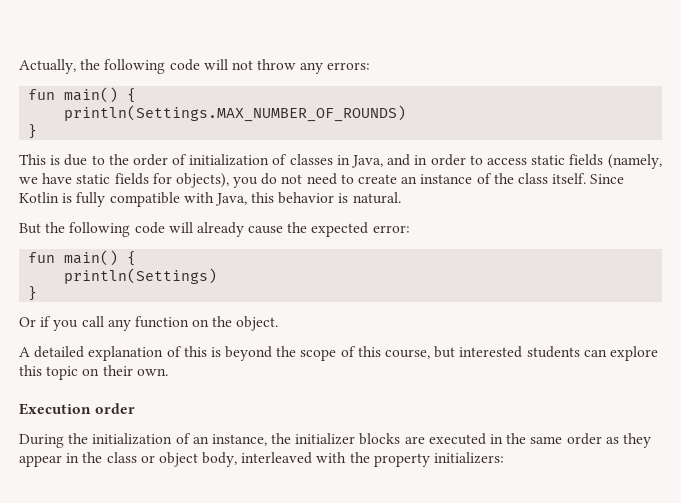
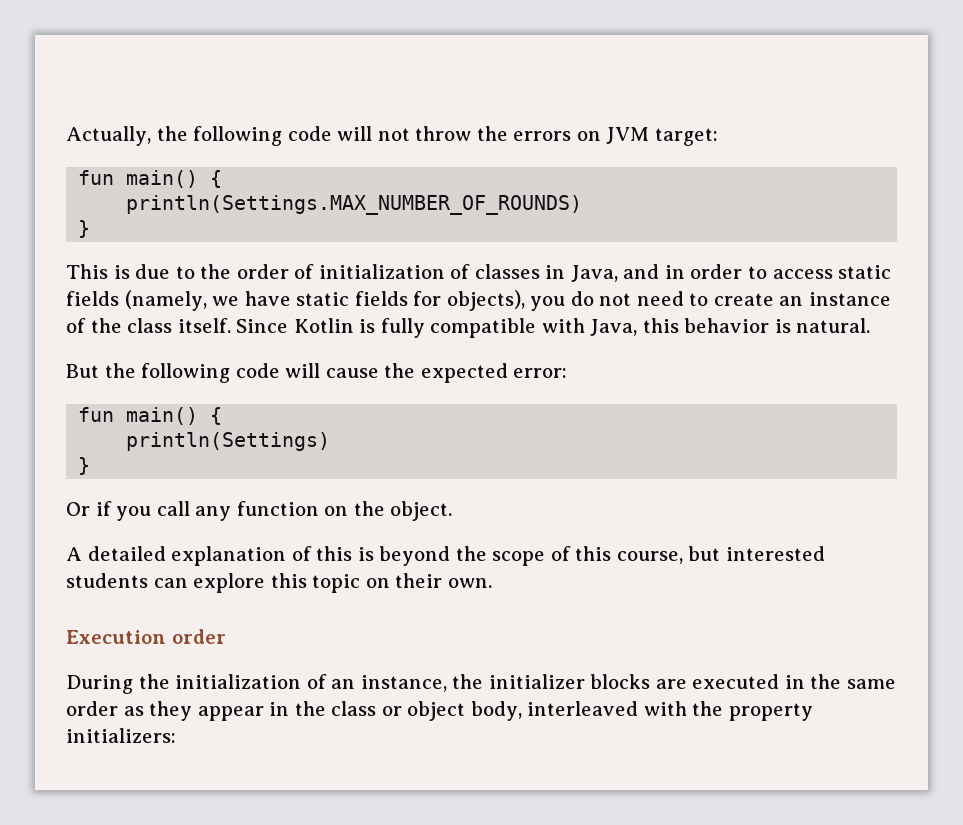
- Actually, the following code will not throw any errors:
+ Actually, the following code will not throw the errors on JVM target:
- But the following code will already cause the expected error:
+ But the following code will cause the expected error:

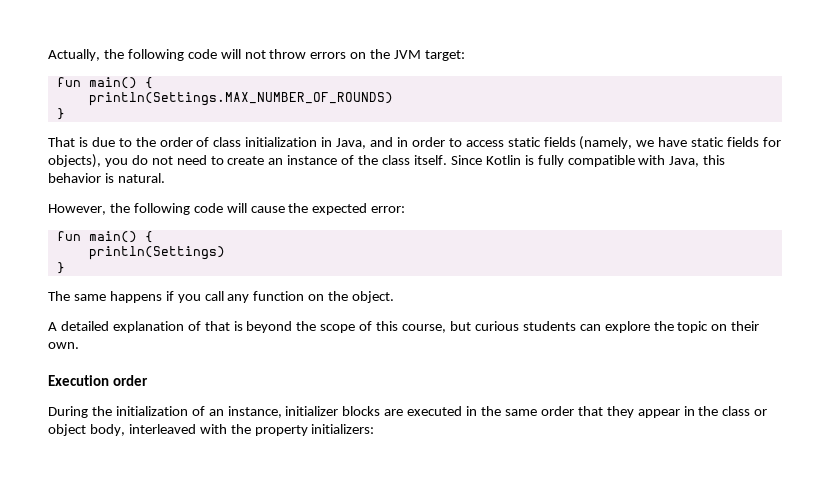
- Actually, the following code will not throw the errors on JVM target:
+ Actually, the following code will not throw errors on the JVM target:
- This is due to the order of initialization of classes in Java, and in order to access static fields (namely, we have static fields for objects), you do not need to create an instance of the class itself.
+ That is due to the order of class initialization in Java, and in order to access static fields (namely, we have static fields for objects), you do not need to create an instance of the class itself.
- But the following code will cause the expected error:
+ However, the following code will cause the expected error:
- Or if you call any function on the object.
+ The same happens if you call any function on the object.
- A detailed explanation of this is beyond the scope of this course, but interested students can explore this topic on their own.
+ A detailed explanation of that is beyond the scope of this course, but curious students can explore the topic on their own.
- During the initialization of an instance, the initializer blocks are executed in the same order as they appear in the class or object body, interleaved with the property initializers:
+ During the initialization of an instance, initializer blocks are executed in the same order that they appear in the class or object body, interleaved with the property initializers:

